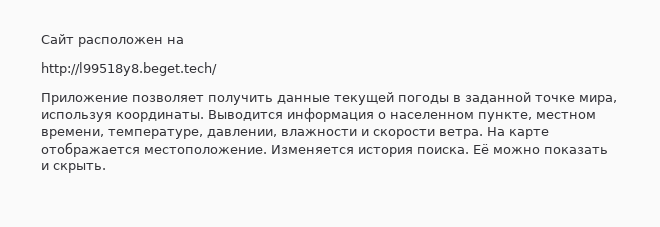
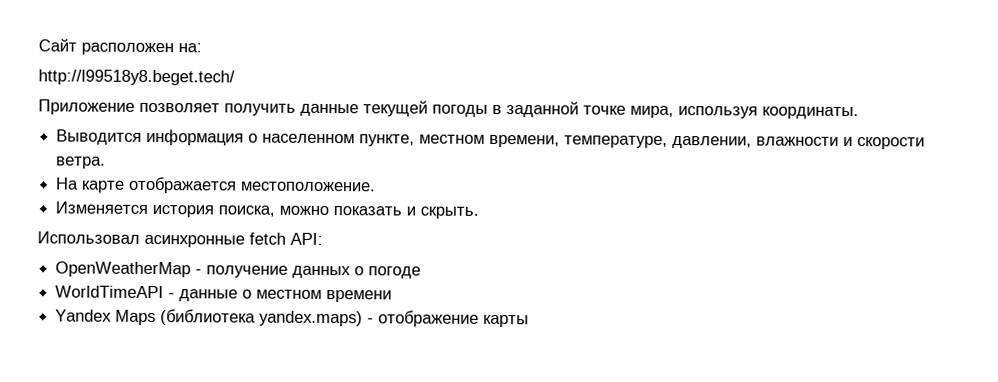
- Сайт расположен на
+ Сайт расположен на:
- Приложение позволяет получить данные текущей погоды в заданной точке мира, используя координаты. Выводится информация о населенном пункте, местном времени, температуре, давлении, влажности и скорости ветра. На карте отображается местоположение. Изменяется история поиска. Её можно показать и скрыть.
+ Приложение позволяет получить данные текущей погоды в заданной точке мира, используя координаты.
+ Выводится информация о населенном пункте, местном времени, температуре, давлении, влажности и скорости ветра.
+ На карте отображается местоположение.
+ Изменяется история поиска, можно показать и скрыть.
+ Использовал асинхронные fetch API:
+ OpenWeatherMap - получение данных о погоде
+ WorldTimeAPI - данные о местном времени
+ Yandex Maps (библиотека yandex.maps) - отображение карты

